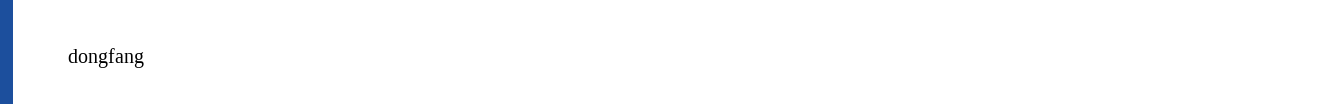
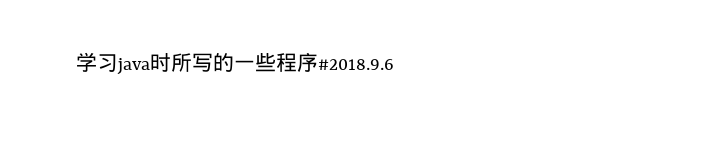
- dongfang
+ 学习java时所写的一些程序#2018.9.6

